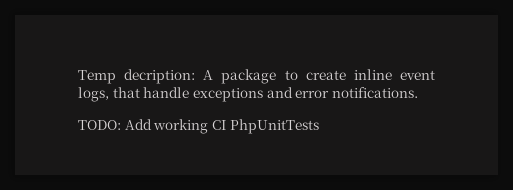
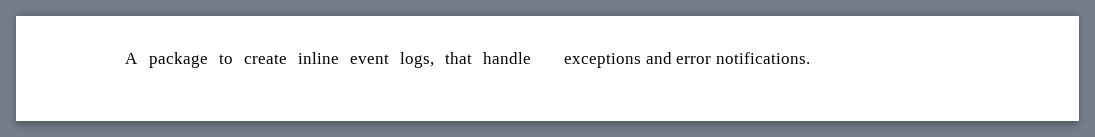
- Temp decription: A package to create inline event logs, that handle exceptions and error notifications.
+ A package to create inline event logs, that handle exceptions and error notifications.
- TODO: Add working CI PhpUnitTests

